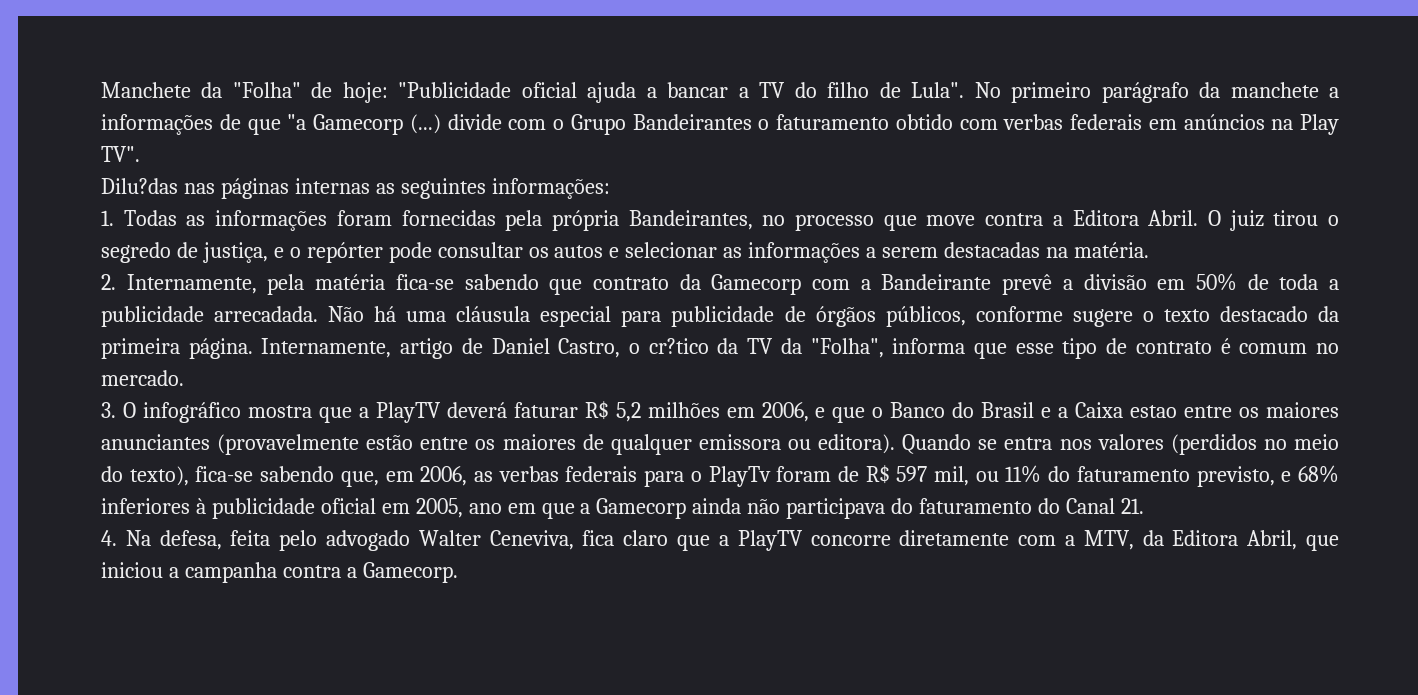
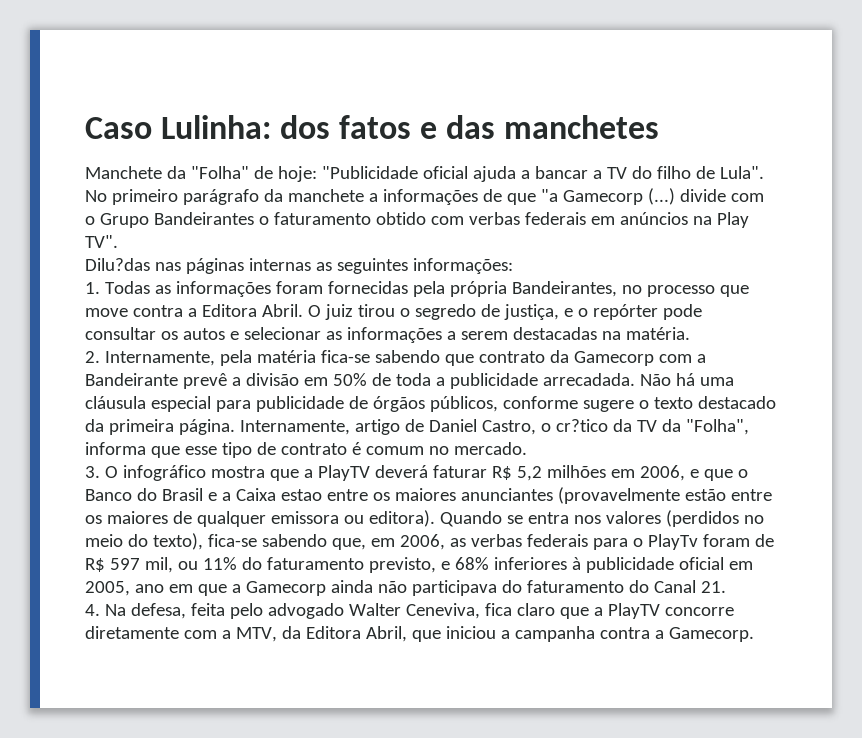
+ Caso Lulinha: dos fatos e das manchetes

